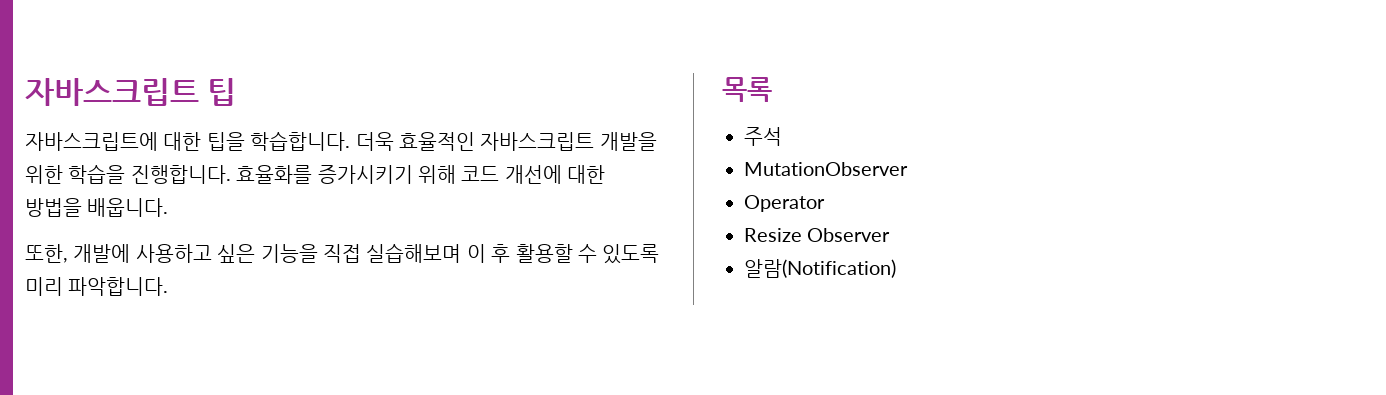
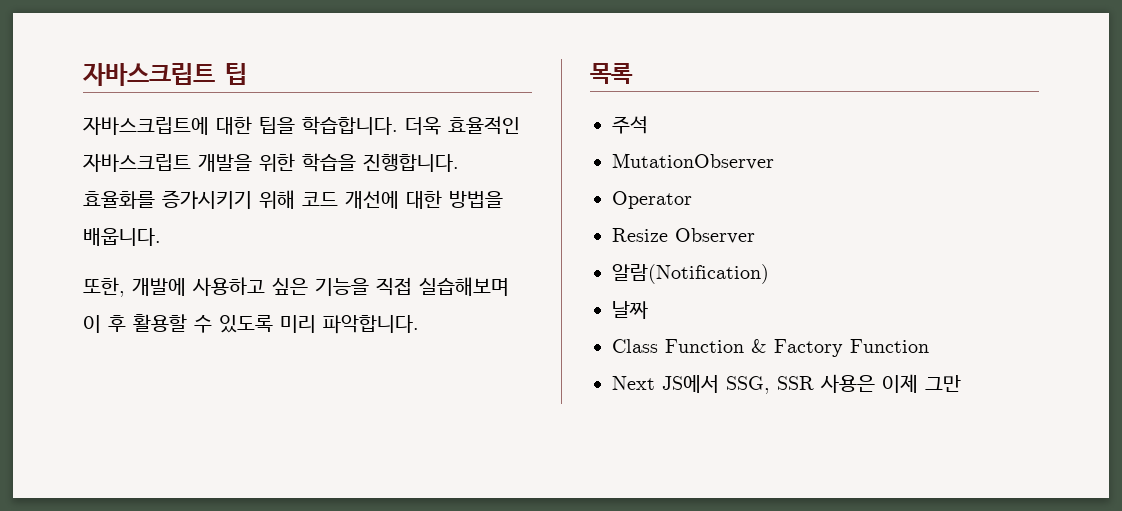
+ 날짜
+ Class Function & Factory Function
+ Next JS에서 SSG, SSR 사용은 이제 그만

